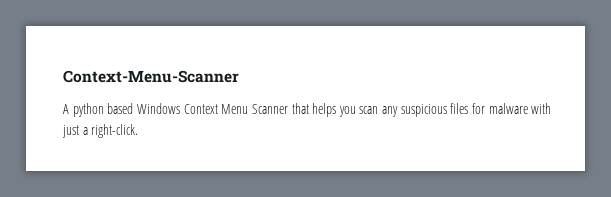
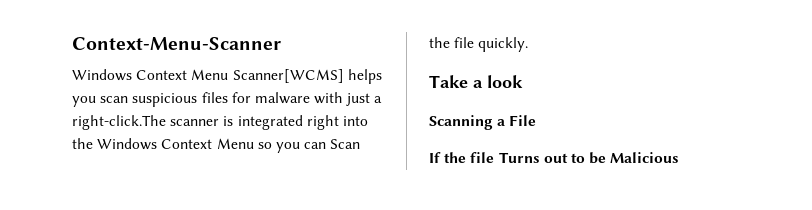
- A python based Windows Context Menu Scanner that helps you scan any suspicious files for malware with just a right-click.
+ Windows Context Menu Scanner[WCMS] helps you scan suspicious files for malware with just a right-click.The scanner is integrated right into the Windows Context Menu so you can Scan the file quickly.
+ Take a look
+ Scanning a File
+ If the file Turns out to be Malicious

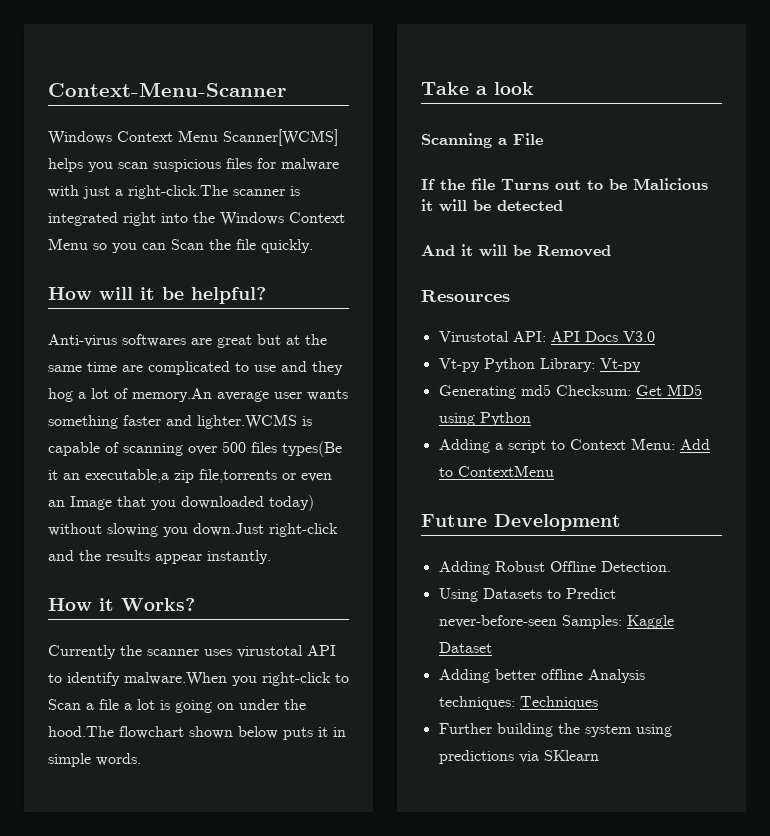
+ How will it be helpful?
+ Anti-virus softwares are great but at the same time are complicated to use and they hog a lot of memory.An average user wants something faster and lighter.WCMS is capable of scanning over 500 files types(Be it an executable,a zip file,torrents or even an Image that you downloaded today) without slowing you down.Just right-click and the results appear instantly.
+ How it Works?
+ Currently the scanner uses virustotal API to identify malware.When you right-click to Scan a file a lot is going on under the hood.The flowchart shown below puts it in simple words.
- If the file Turns out to be Malicious
+ If the file Turns out to be Malicious it will be detected
+ And it will be Removed
+ Resources
+ Virustotal API: API Docs V3.0
+ Vt-py Python Library: Vt-py
+ Generating md5 Checksum: Get MD5 using Python
+ Adding a script to Context Menu: Add to ContextMenu
+ Future Development
+ Adding Robust Offline Detection.
+ Using Datasets to Predict never-before-seen Samples: Kaggle Dataset
+ Adding better offline Analysis techniques: Techniques
+ Further building the system using predictions via SKlearn

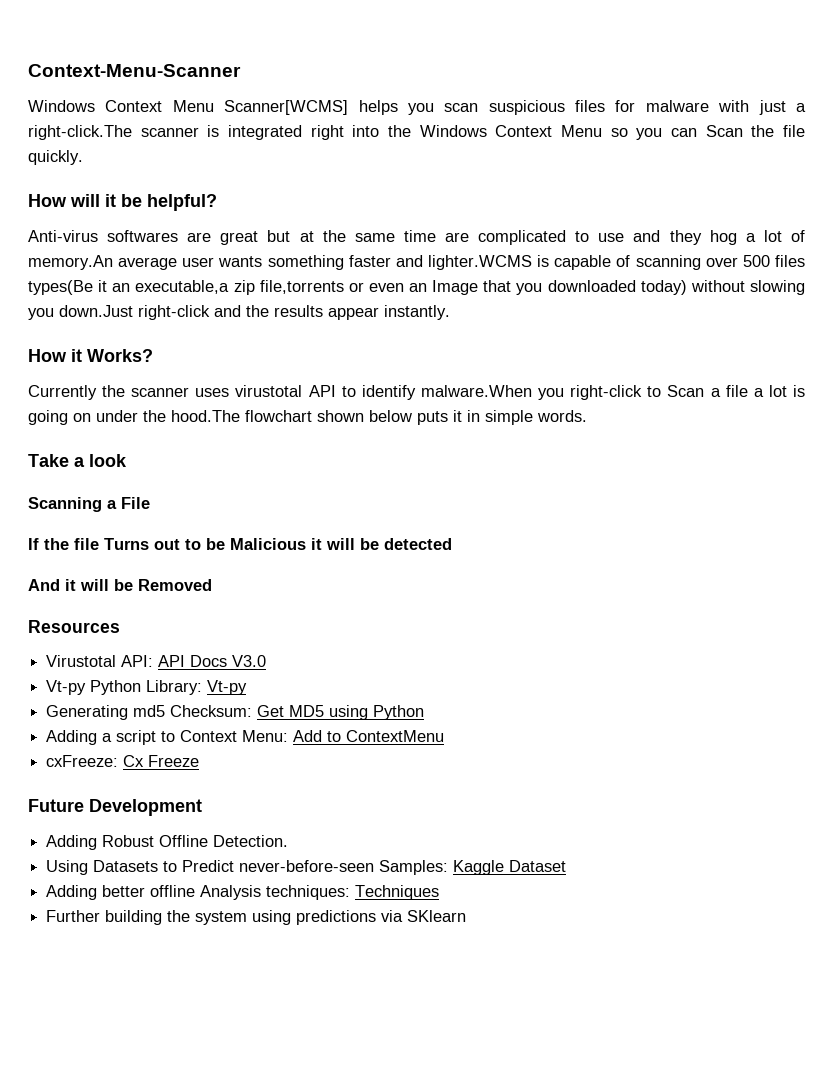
+ cxFreeze: Cx Freeze

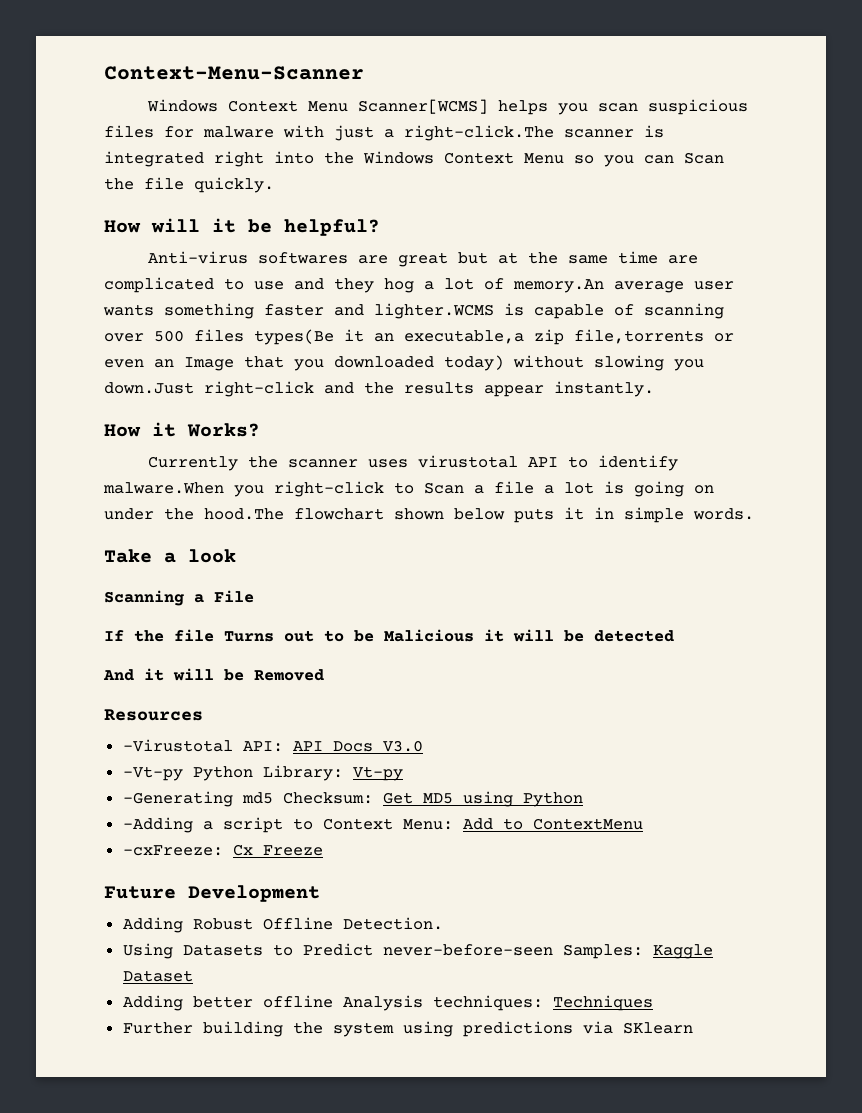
- Virustotal API: API Docs V3.0
+ -Virustotal API: API Docs V3.0
- Vt-py Python Library: Vt-py
+ -Vt-py Python Library: Vt-py
- Generating md5 Checksum: Get MD5 using Python
+ -Generating md5 Checksum: Get MD5 using Python
- Adding a script to Context Menu: Add to ContextMenu
+ -Adding a script to Context Menu: Add to ContextMenu
- cxFreeze: Cx Freeze
+ -cxFreeze: Cx Freeze

